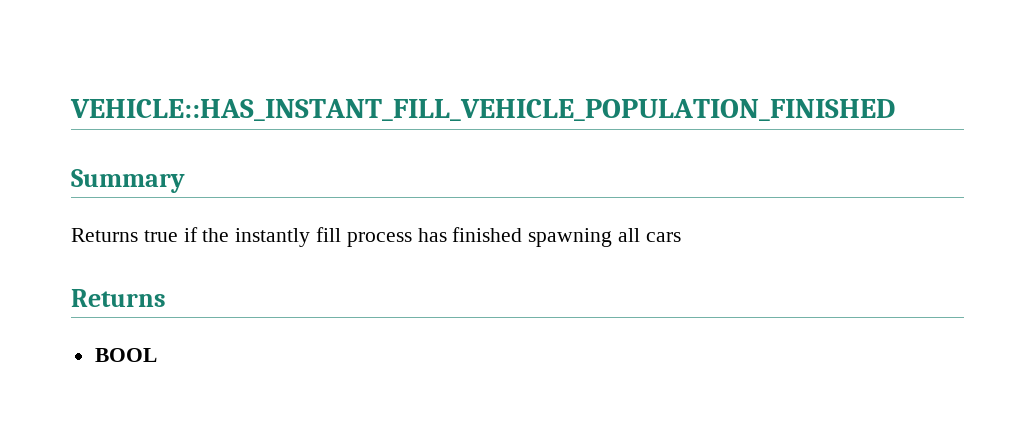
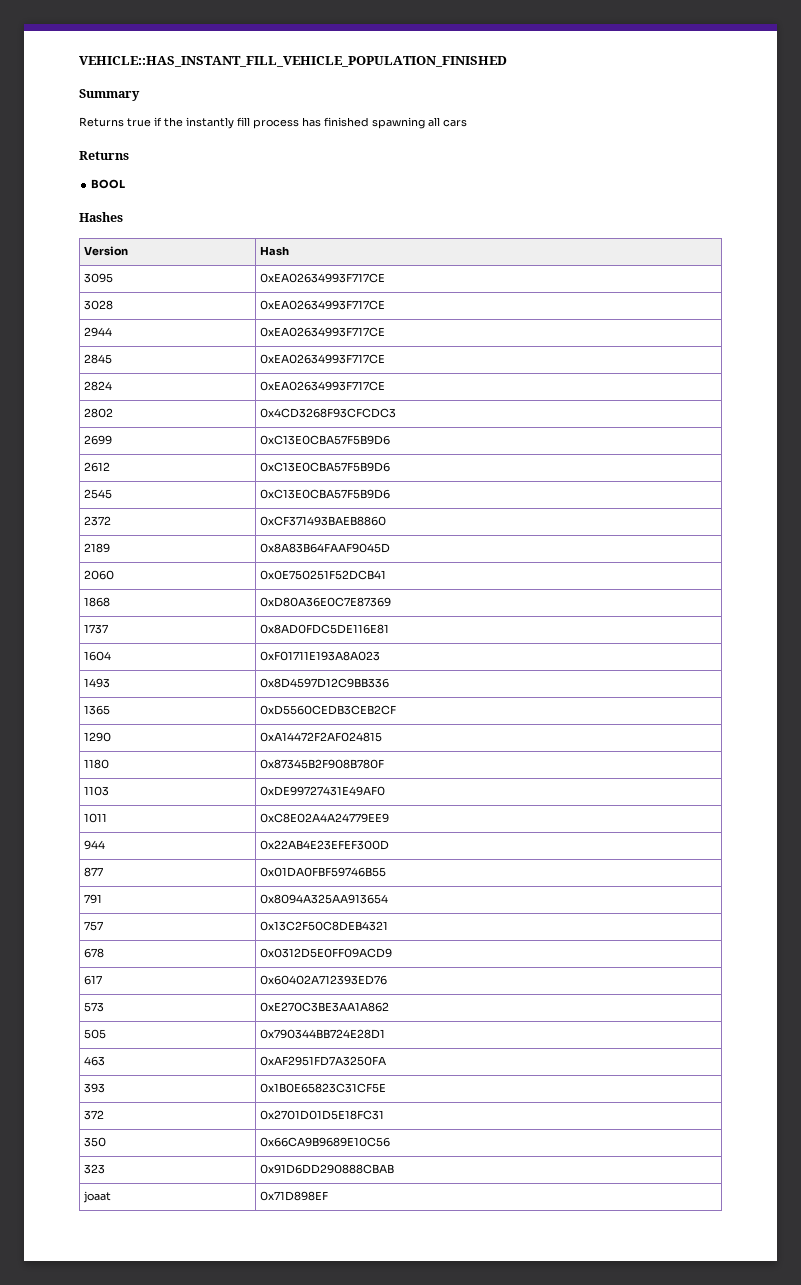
+ Hashes
+ Version | Hash
+ 3095 | 0xEA02634993F717CE
+ 3028 | 0xEA02634993F717CE
+ 2944 | 0xEA02634993F717CE
+ 2845 | 0xEA02634993F717CE
+ 2824 | 0xEA02634993F717CE
+ 2802 | 0x4CD3268F93CFCDC3
+ 2699 | 0xC13E0CBA57F5B9D6
+ 2612 | 0xC13E0CBA57F5B9D6
+ 2545 | 0xC13E0CBA57F5B9D6
+ 2372 | 0xCF371493BAEB8860
+ 2189 | 0x8A83B64FAAF9045D
+ 2060 | 0x0E750251F52DCB41
+ 1868 | 0xD80A36E0C7E87369
+ 1737 | 0x8AD0FDC5DE116E81
+ 1604 | 0xF01711E193A8A023
+ 1493 | 0x8D4597D12C9BB336
+ 1365 | 0xD5560CEDB3CEB2CF
+ 1290 | 0xA14472F2AF024815
+ 1180 | 0x87345B2F908B780F
+ 1103 | 0xDE99727431E49AF0
+ 1011 | 0xC8E02A4A24779EE9
+ 944 | 0x22AB4E23EFEF300D
+ 877 | 0x01DA0FBF59746B55
+ 791 | 0x8094A325AA913654
+ 757 | 0x13C2F50C8DEB4321
+ 678 | 0x0312D5E0FF09ACD9
+ 617 | 0x60402A712393ED76
+ 573 | 0xE270C3BE3AA1A862
+ 505 | 0x790344BB724E28D1
+ 463 | 0xAF2951FD7A3250FA
+ 393 | 0x1B0E65823C31CF5E
+ 372 | 0x2701D01D5E18FC31
+ 350 | 0x66CA9B9689E10C56
+ 323 | 0x91D6DD290888CBAB
+ joaat | 0x71D898EF

